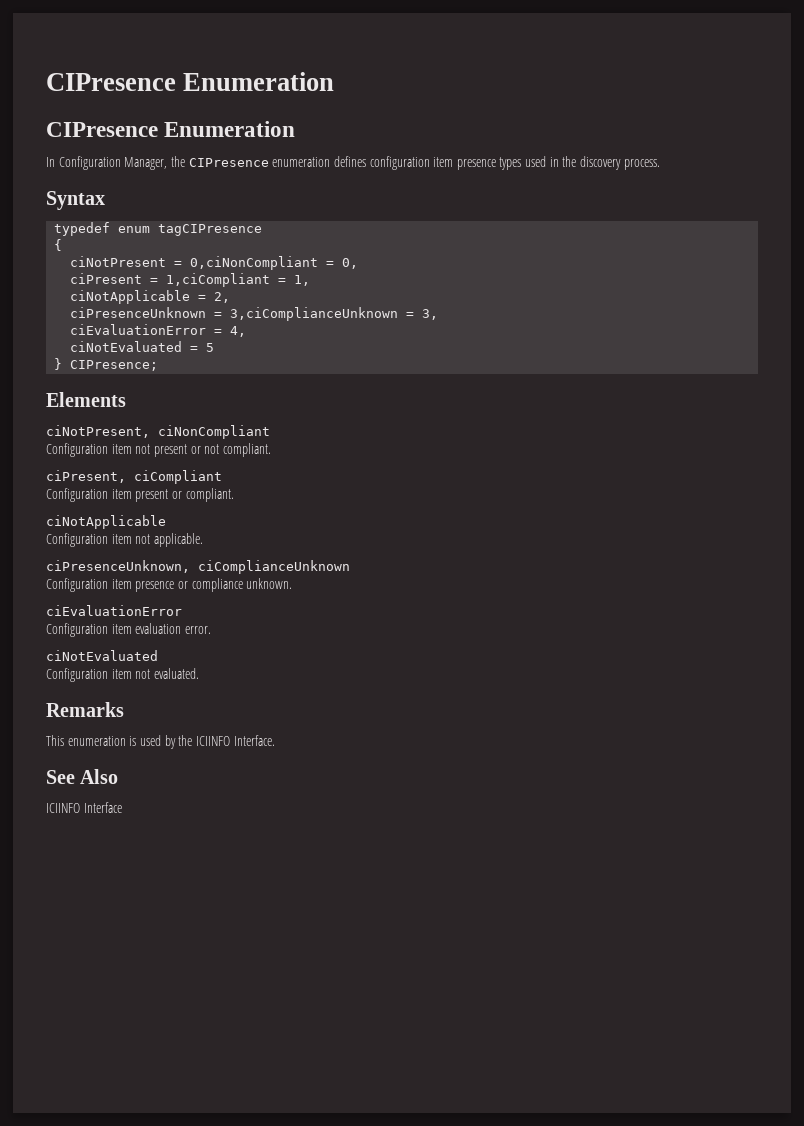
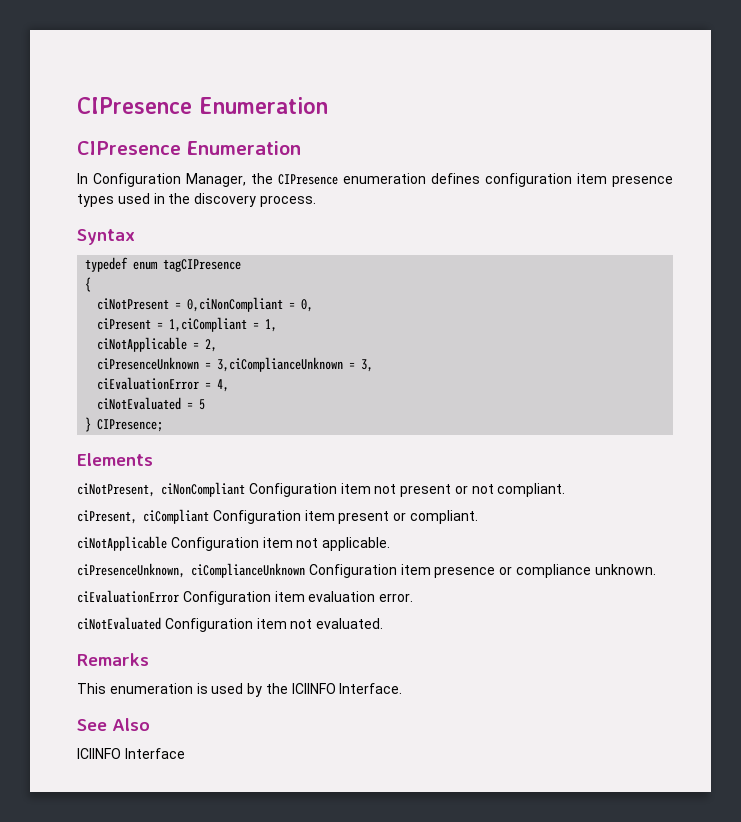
- ciNotPresent, ciNonCompliant
- Configuration item not present or not compliant.
+ ciNotPresent, ciNonCompliant Configuration item not present or not compliant.
- ciPresent, ciCompliant
- Configuration item present or compliant.
- ciNotApplicable
- Configuration item not applicable.
+ ciPresent, ciCompliant Configuration item present or compliant.
+ ciNotApplicable Configuration item not applicable.
- ciPresenceUnknown, ciComplianceUnknown
- Configuration item presence or compliance unknown.
- ciEvaluationError
- Configuration item evaluation error.
- ciNotEvaluated
- Configuration item not evaluated.
+ ciPresenceUnknown, ciComplianceUnknown Configuration item presence or compliance unknown.
+ ciEvaluationError Configuration item evaluation error.
+ ciNotEvaluated Configuration item not evaluated.

